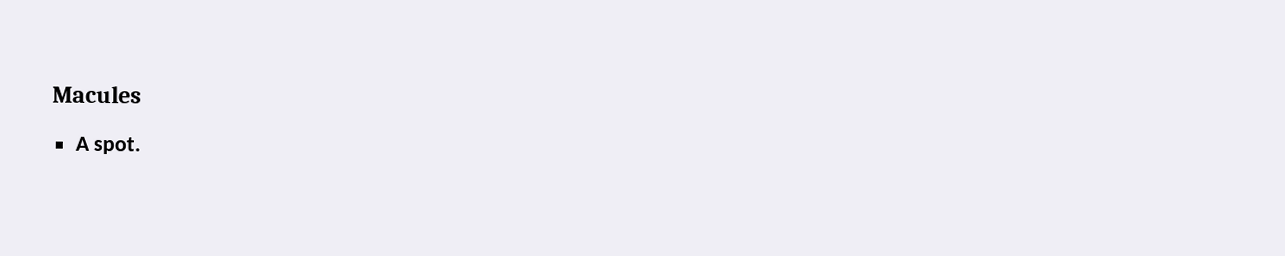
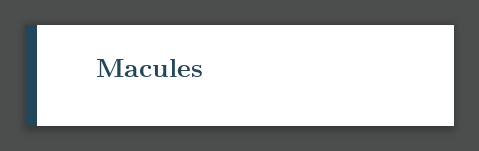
- A spot.

